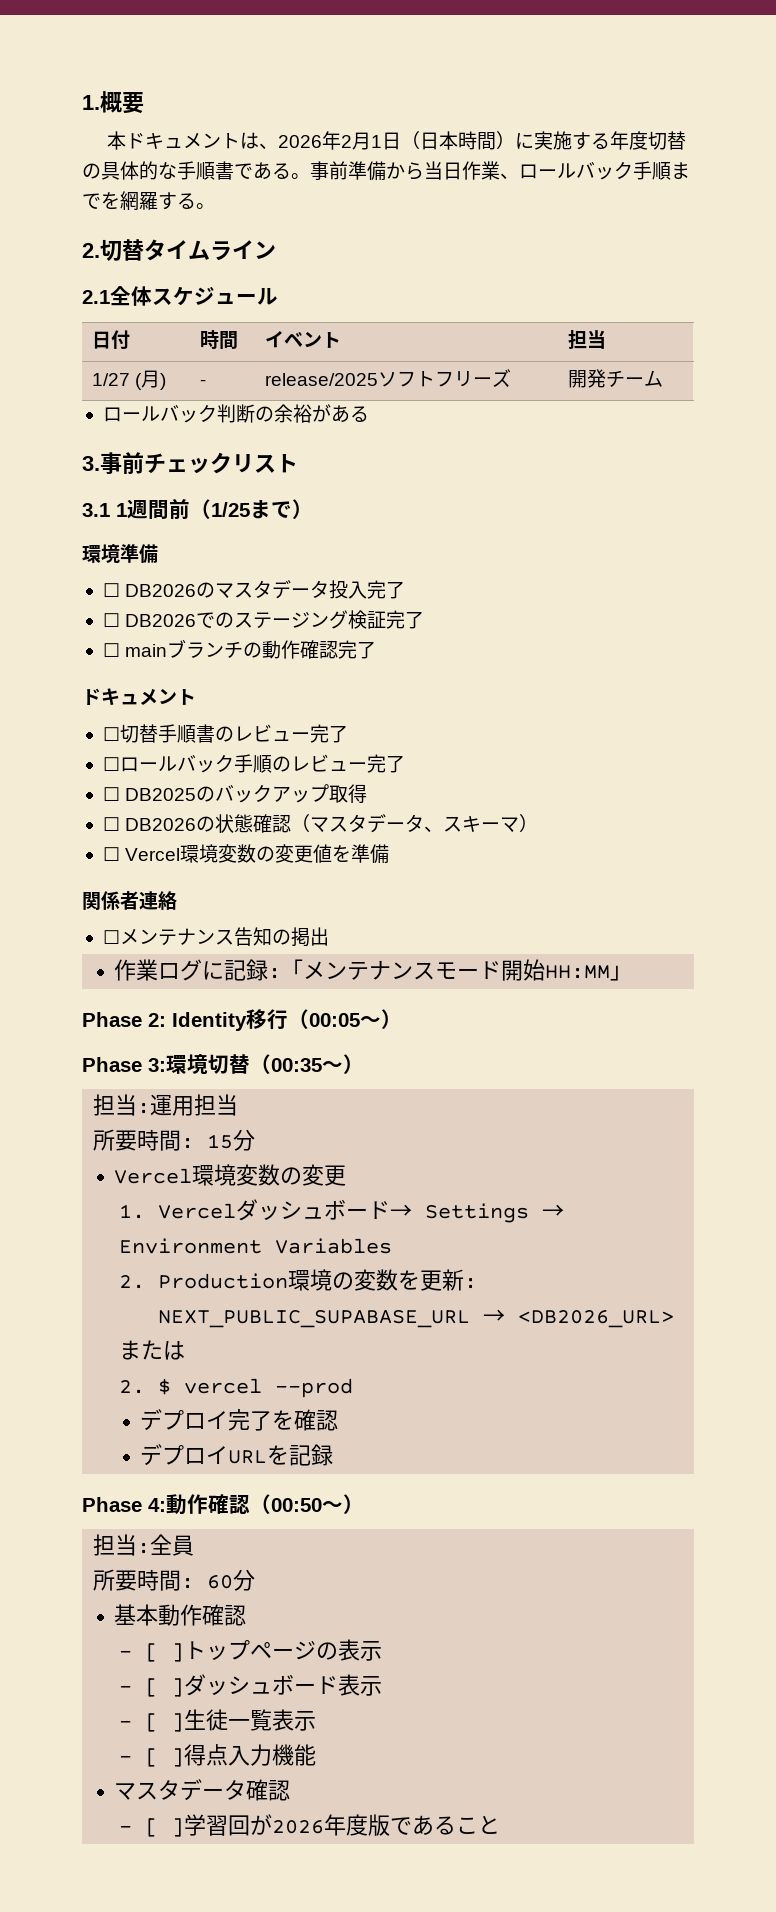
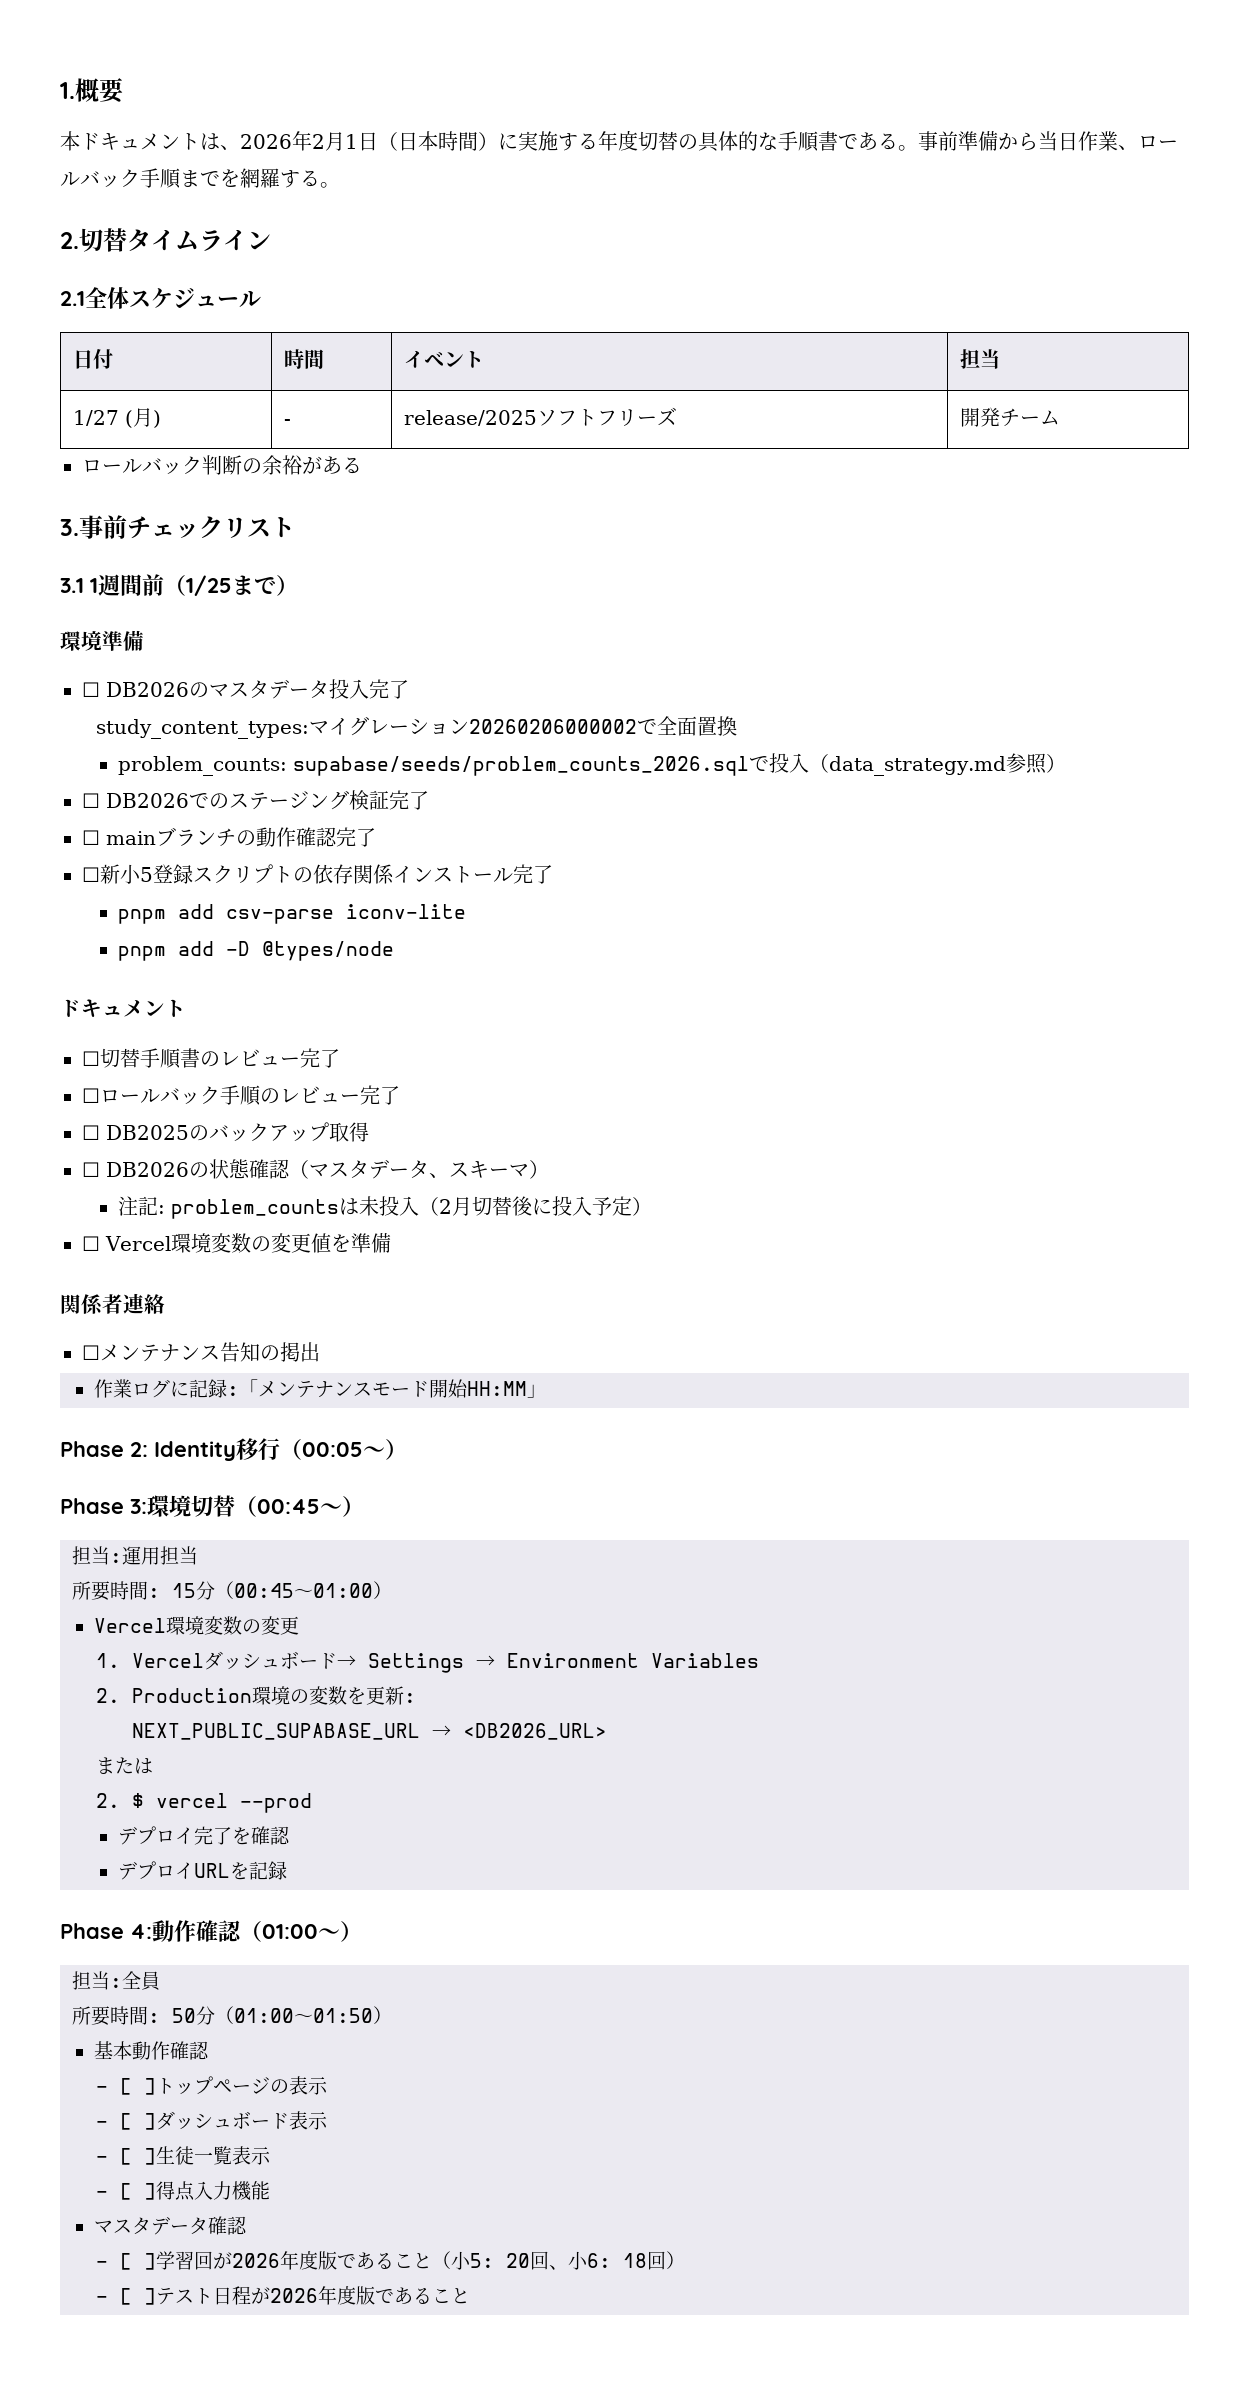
+ study_content_types:マイグレーション20260206000002で全面置換
+ problem_counts: supabase/seeds/problem_counts_2026.sqlで投入（data_strategy.md参照）
+ ☐新小5登録スクリプトの依存関係インストール完了
+ pnpm add csv-parse iconv-lite
+ pnpm add -D @types/node
+ 注記: problem_countsは未投入（2月切替後に投入予定）
- Phase 3:環境切替（00:35〜）
+ Phase 3:環境切替（00:45〜）
- 所要時間: 15分
+ 所要時間: 15分（00:45〜01:00）
- Phase 4:動作確認（00:50〜）
+ Phase 4:動作確認（01:00〜）
- 所要時間: 60分
+ 所要時間: 50分（01:00〜01:50）
- - [ ]学習回が2026年度版であること
+ - [ ]学習回が2026年度版であること（小5: 20回、小6: 18回）
+ - [ ]テスト日程が2026年度版であること

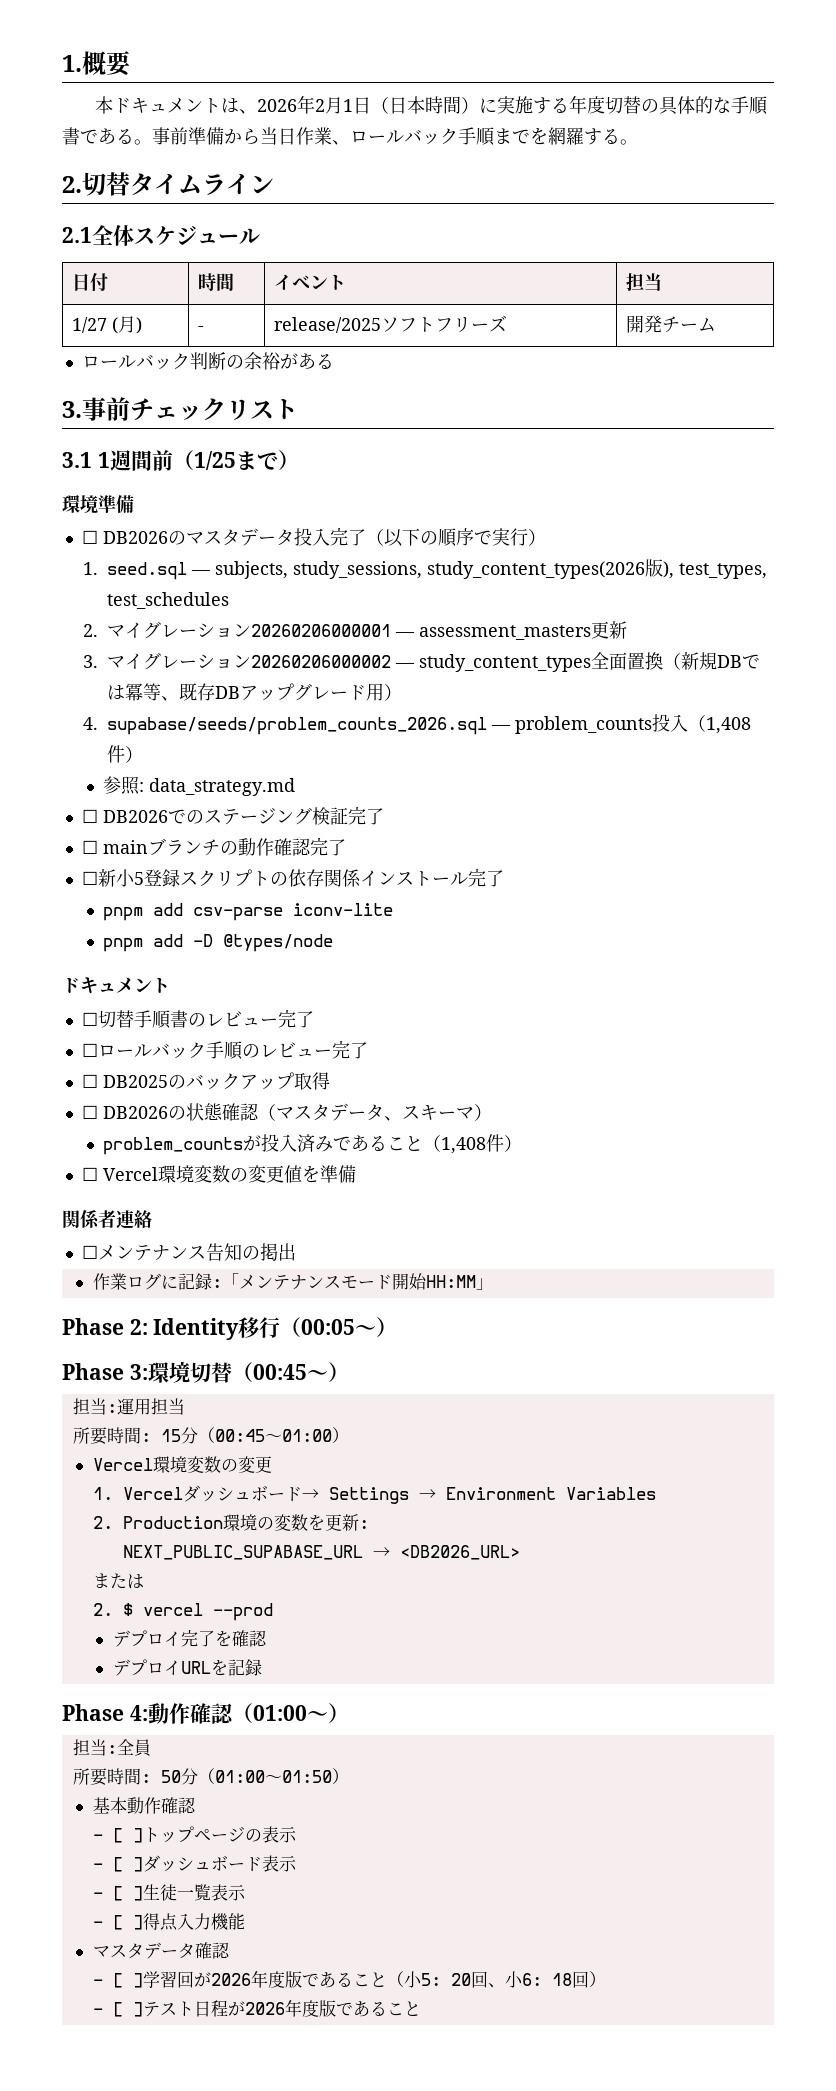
- ☐ DB2026のマスタデータ投入完了
- study_content_types:マイグレーション20260206000002で全面置換
- problem_counts: supabase/seeds/problem_counts_2026.sqlで投入（data_strategy.md参照）
+ ☐ DB2026のマスタデータ投入完了（以下の順序で実行）
+ 1. seed.sql — subjects, study_sessions, study_content_types(2026版), test_types, test_schedules
+ 2.マイグレーション20260206000001 — assessment_masters更新
+ 3.マイグレーション20260206000002 — study_content_types全面置換（新規DBでは冪等、既存DBアップグレード用）
+ 4. supabase/seeds/problem_counts_2026.sql — problem_counts投入（1,408件）
+ 参照: data_strategy.md
- 注記: problem_countsは未投入（2月切替後に投入予定）
+ problem_countsが投入済みであること（1,408件）

